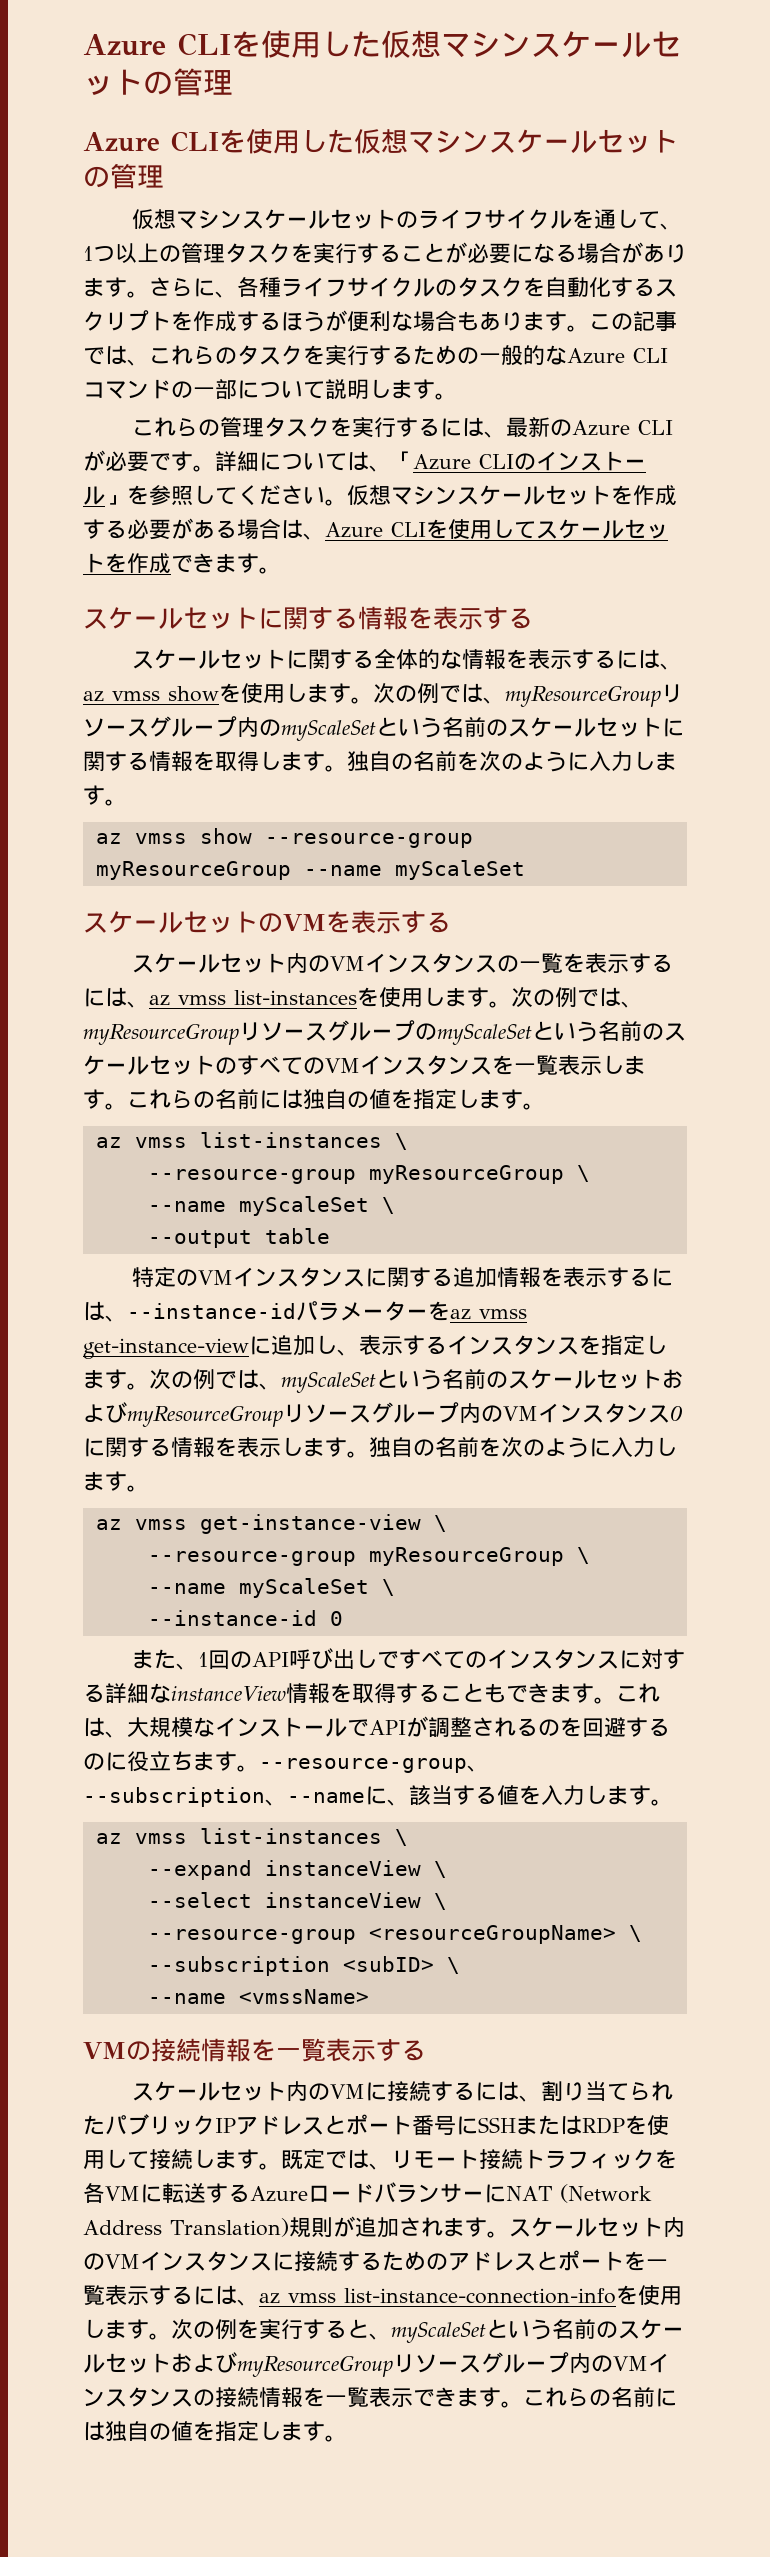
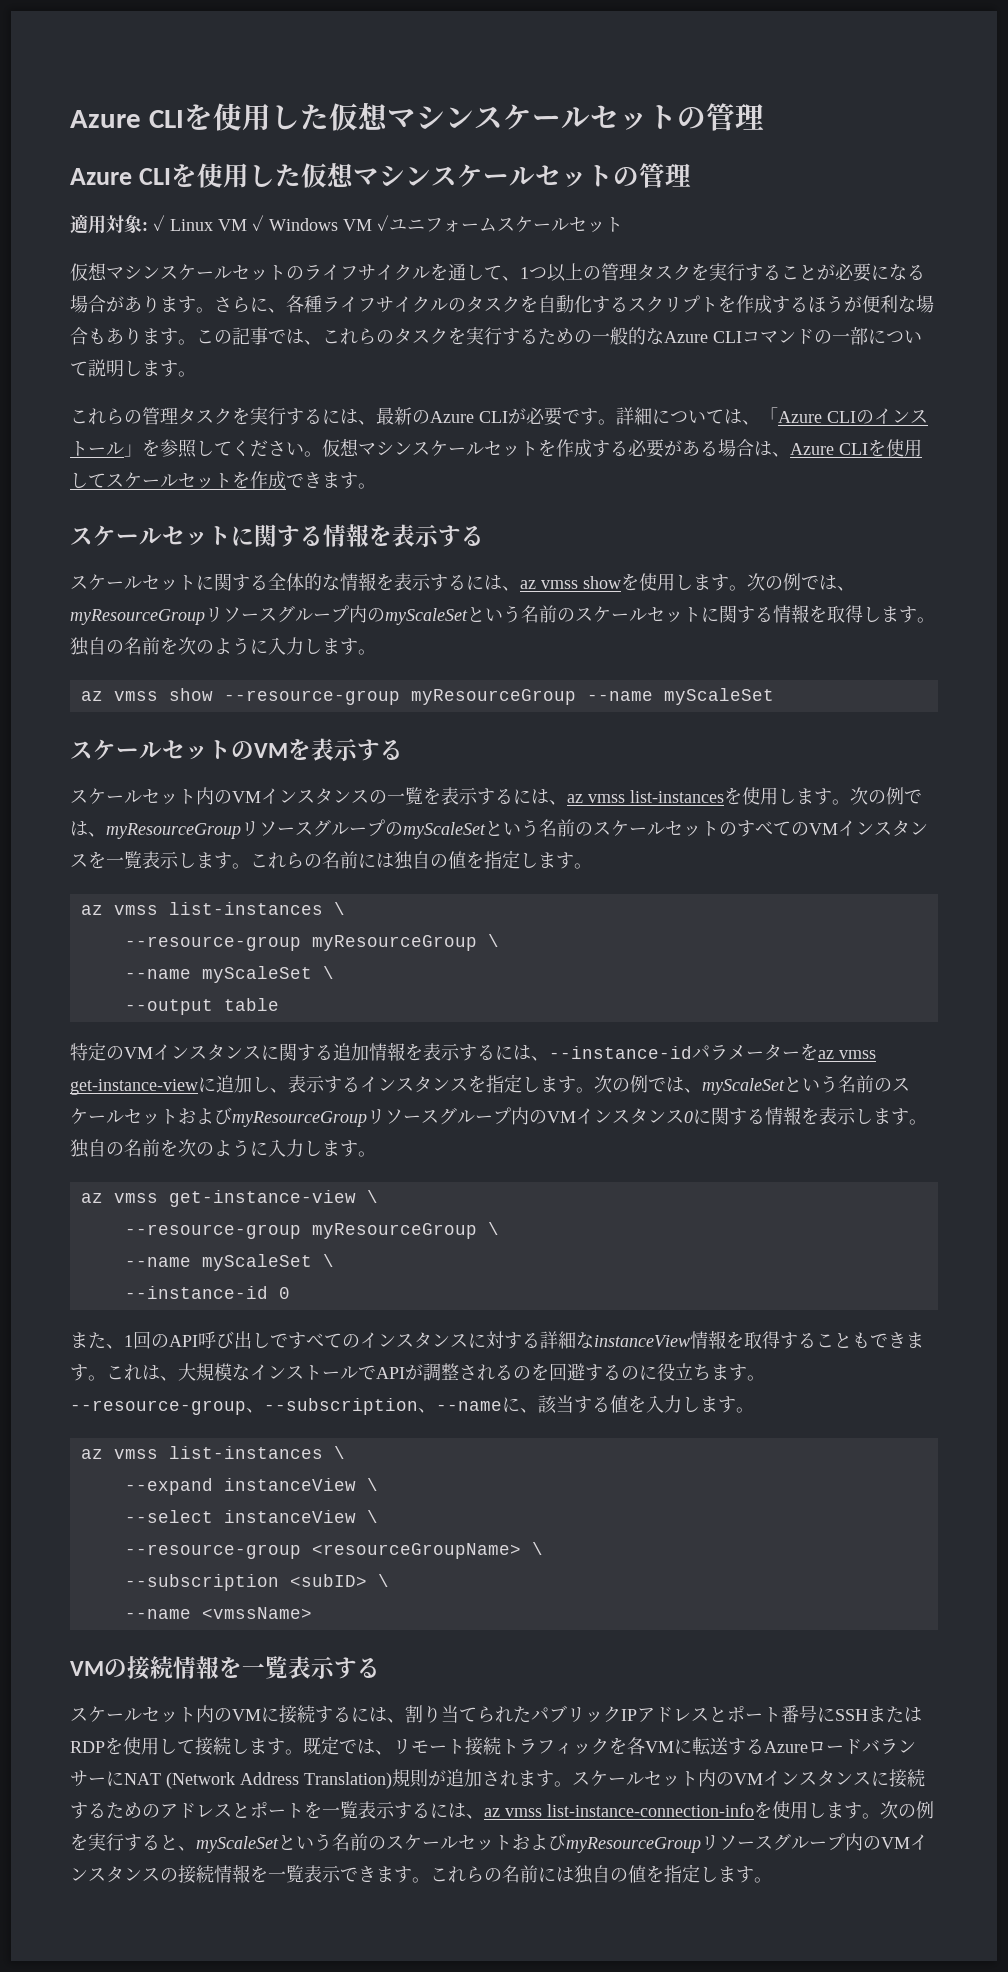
+ 適用対象: ✓ Linux VM ✓ Windows VM ✓ユニフォームスケールセット

